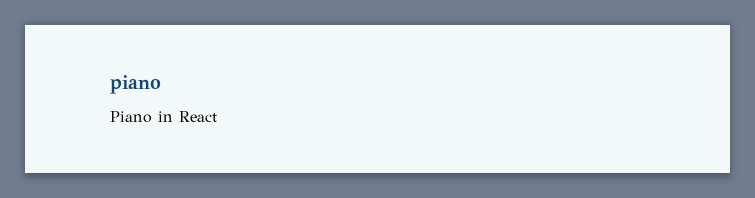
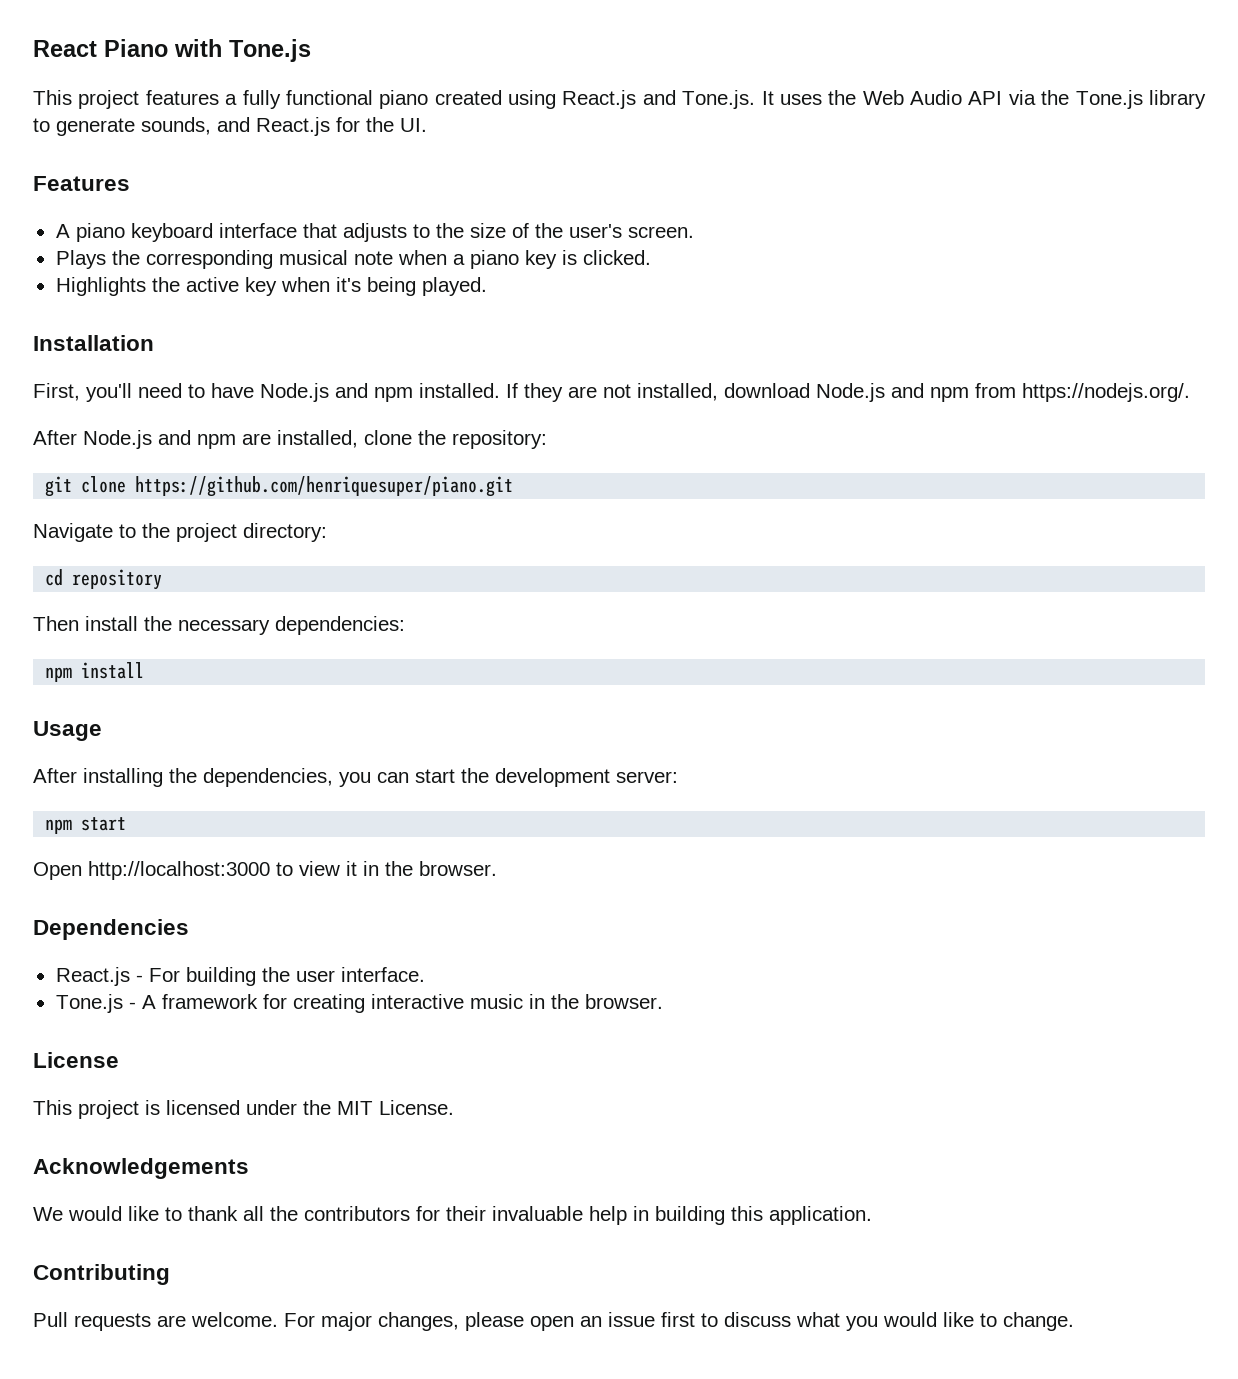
- piano
- Piano in React
+ React Piano with Tone.js
+ This project features a fully functional piano created using React.js and Tone.js. It uses the Web Audio API via the Tone.js library to generate sounds, and React.js for the UI.
+ Features
+ A piano keyboard interface that adjusts to the size of the user's screen.
+ Plays the corresponding musical note when a piano key is clicked.
+ Highlights the active key when it's being played.
+ Installation
+ First, you'll need to have Node.js and npm installed. If they are not installed, download Node.js and npm from https://nodejs.org/.
+ After Node.js and npm are installed, clone the repository:
+ git clone https://github.com/henriquesuper/piano.git
+ Navigate to the project directory:
+ cd repository
+ Then install the necessary dependencies:
+ npm install
+ Usage
+ After installing the dependencies, you can start the development server:
+ npm start
+ Open http://localhost:3000 to view it in the browser.
+ Dependencies
+ React.js - For building the user interface.
+ Tone.js - A framework for creating interactive music in the browser.
+ License
+ This project is licensed under the MIT License.
+ Acknowledgements
+ We would like to thank all the contributors for their invaluable help in building this application.
+ Contributing
+ Pull requests are welcome. For major changes, please open an issue first to discuss what you would like to change.

